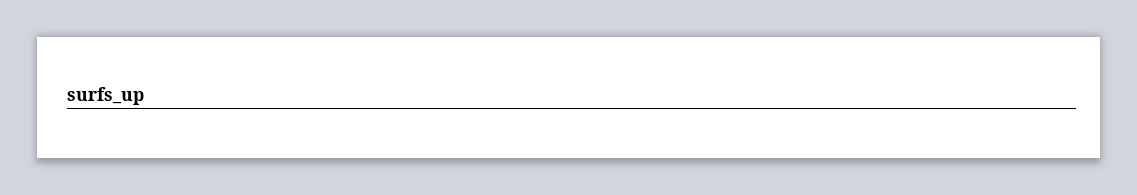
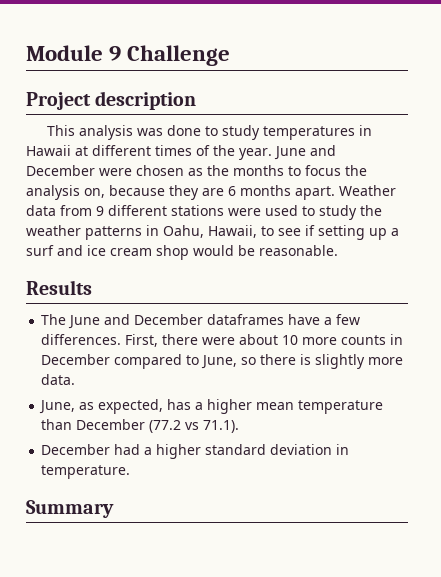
- surfs_up
+ Module 9 Challenge
+ Project description
+ This analysis was done to study temperatures in Hawaii at different times of the year. June and December were chosen as the months to focus the analysis on, because they are 6 months apart. Weather data from 9 different stations were used to study the weather patterns in Oahu, Hawaii, to see if setting up a surf and ice cream shop would be reasonable.
+ Results
+ The June and December dataframes have a few differences. First, there were about 10 more counts in December compared to June, so there is slightly more data.
+ June, as expected, has a higher mean temperature than December (77.2 vs 71.1).
+ December had a higher standard deviation in temperature.
+ Summary

